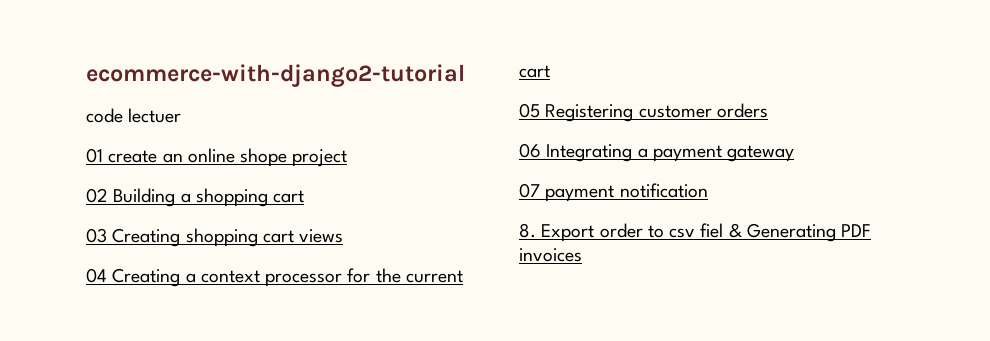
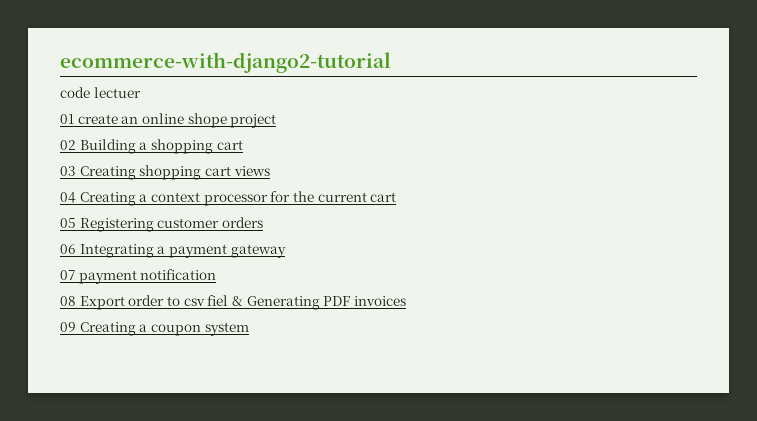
- 8. Export order to csv fiel & Generating PDF invoices
+ 08 Export order to csv fiel & Generating PDF invoices
+ 09 Creating a coupon system

